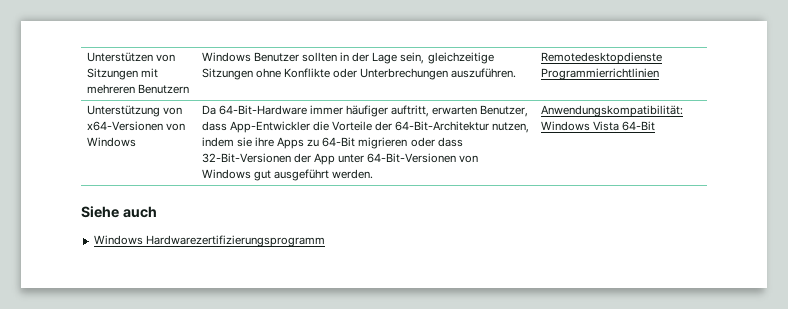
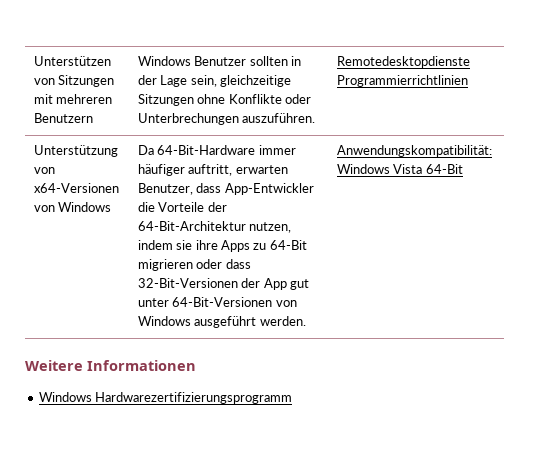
- Da 64-Bit-Hardware immer häufiger auftritt, erwarten Benutzer, dass App-Entwickler die Vorteile der 64-Bit-Architektur nutzen, indem sie ihre Apps zu 64-Bit migrieren oder dass 32-Bit-Versionen der App unter 64-Bit-Versionen von Windows gut ausgeführt werden.
+ Da 64-Bit-Hardware immer häufiger auftritt, erwarten Benutzer, dass App-Entwickler die Vorteile der 64-Bit-Architektur nutzen, indem sie ihre Apps zu 64-Bit migrieren oder dass 32-Bit-Versionen der App gut unter 64-Bit-Versionen von Windows ausgeführt werden.
- Siehe auch
+ Weitere Informationen

